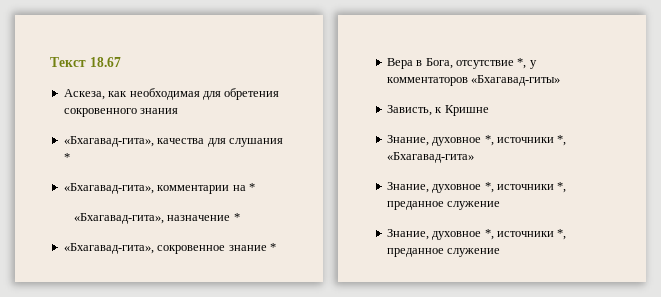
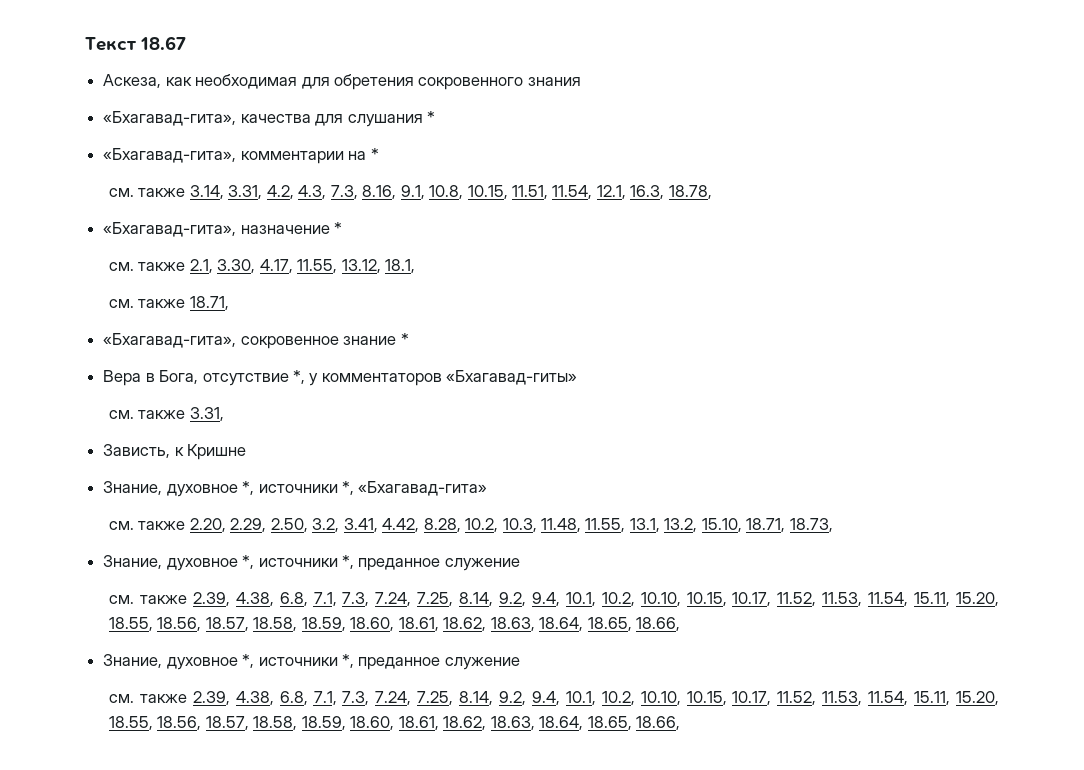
+ см. также 3.14, 3.31, 4.2, 4.3, 7.3, 8.16, 9.1, 10.8, 10.15, 11.51, 11.54, 12.1, 16.3, 18.78,
  «Бхагавад-гита», назначение *
+ см. также 2.1, 3.30, 4.17, 11.55, 13.12, 18.1,
+ см. также 18.71,
+ см. также 3.31,
  Знание, духовное *, источники *, «Бхагавад-гита»
+ см. также 2.20, 2.29, 2.50, 3.2, 3.41, 4.42, 8.28, 10.2, 10.3, 11.48, 11.55, 13.1, 13.2, 15.10, 18.71, 18.73,
  Знание, духовное *, источники *, преданное служение
+ см. также 2.39, 4.38, 6.8, 7.1, 7.3, 7.24, 7.25, 8.14, 9.2, 9.4, 10.1, 10.2, 10.10, 10.15, 10.17, 11.52, 11.53, 11.54, 15.11, 15.20, 18.55, 18.56, 18.57, 18.58, 18.59, 18.60, 18.61, 18.62, 18.63, 18.64, 18.65, 18.66,
  Знание, духовное *, источники *, преданное служение
+ см. также 2.39, 4.38, 6.8, 7.1, 7.3, 7.24, 7.25, 8.14, 9.2, 9.4, 10.1, 10.2, 10.10, 10.15, 10.17, 11.52, 11.53, 11.54, 15.11, 15.20, 18.55, 18.56, 18.57, 18.58, 18.59, 18.60, 18.61, 18.62, 18.63, 18.64, 18.65, 18.66,

